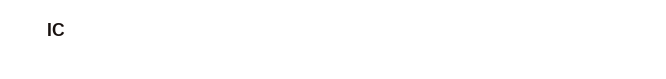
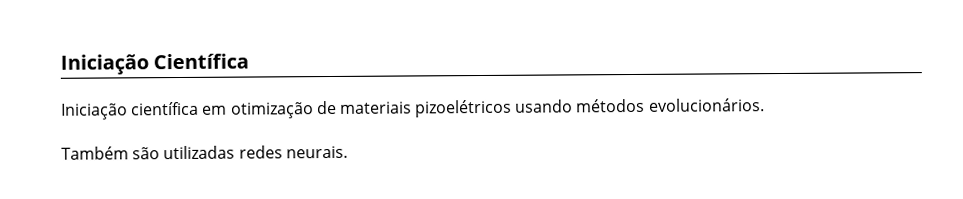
- IC
+ Iniciação Científica
+ Iniciação científica em otimização de materiais pizoelétricos usando métodos evolucionários.
+ Também são utilizadas redes neurais.

